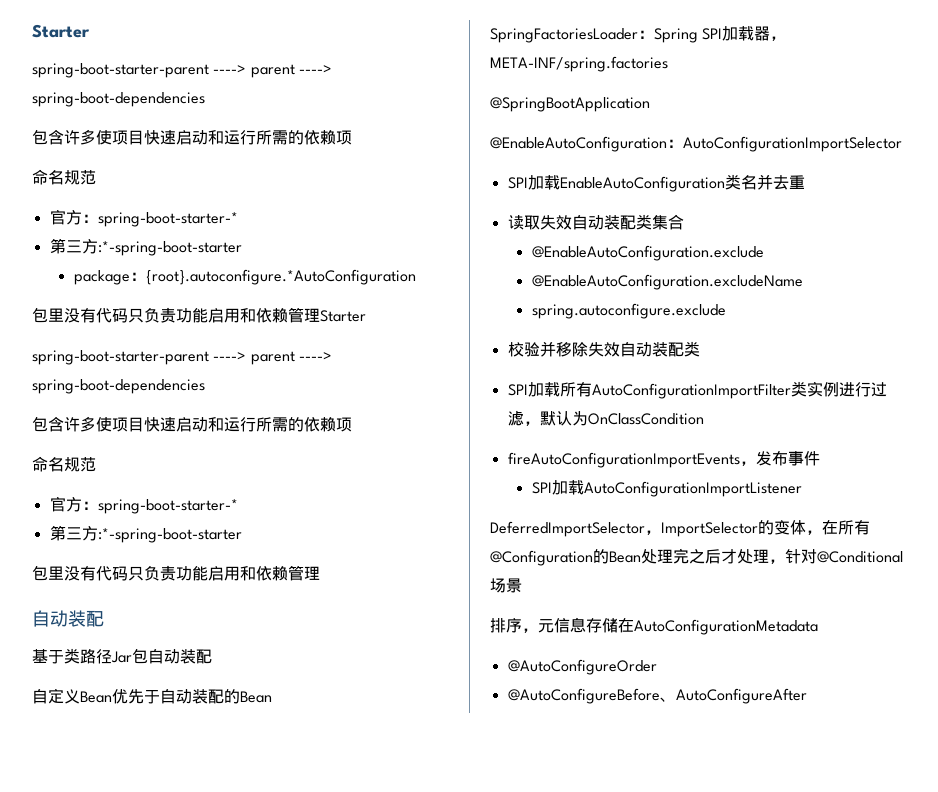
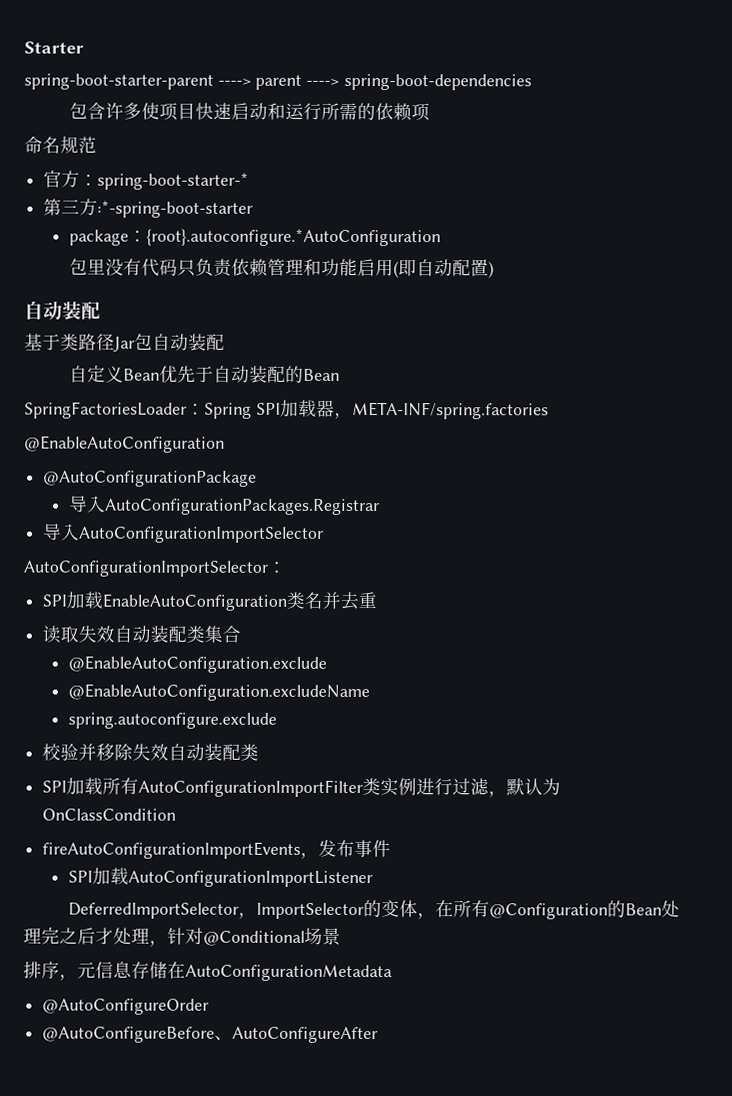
- 包里没有代码只负责功能启用和依赖管理Starter
- spring-boot-starter-parent ----> parent ----> spring-boot-dependencies
- 包含许多使项目快速启动和运行所需的依赖项
- 命名规范
- 官方：spring-boot-starter-*
- 第三方:*-spring-boot-starter
- 包里没有代码只负责功能启用和依赖管理
+ 包里没有代码只负责依赖管理和功能启用(即自动配置)
- @SpringBootApplication
- @EnableAutoConfiguration：AutoConfigurationImportSelector
+ @EnableAutoConfiguration
+ @AutoConfigurationPackage
+ 导入AutoConfigurationPackages.Registrar
+ 导入AutoConfigurationImportSelector
+ AutoConfigurationImportSelector：

